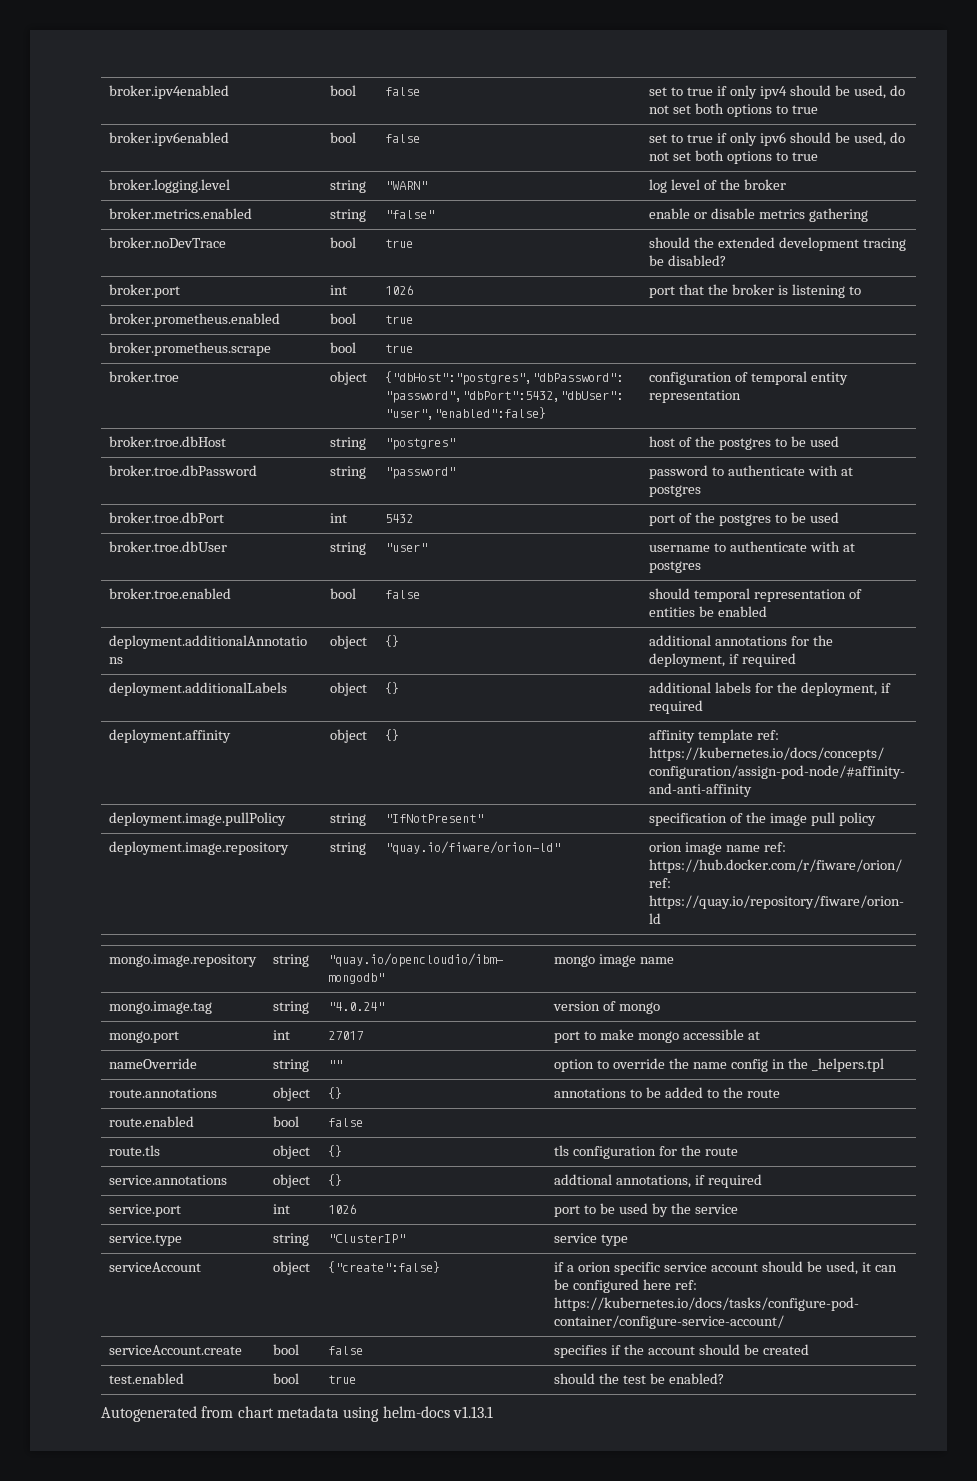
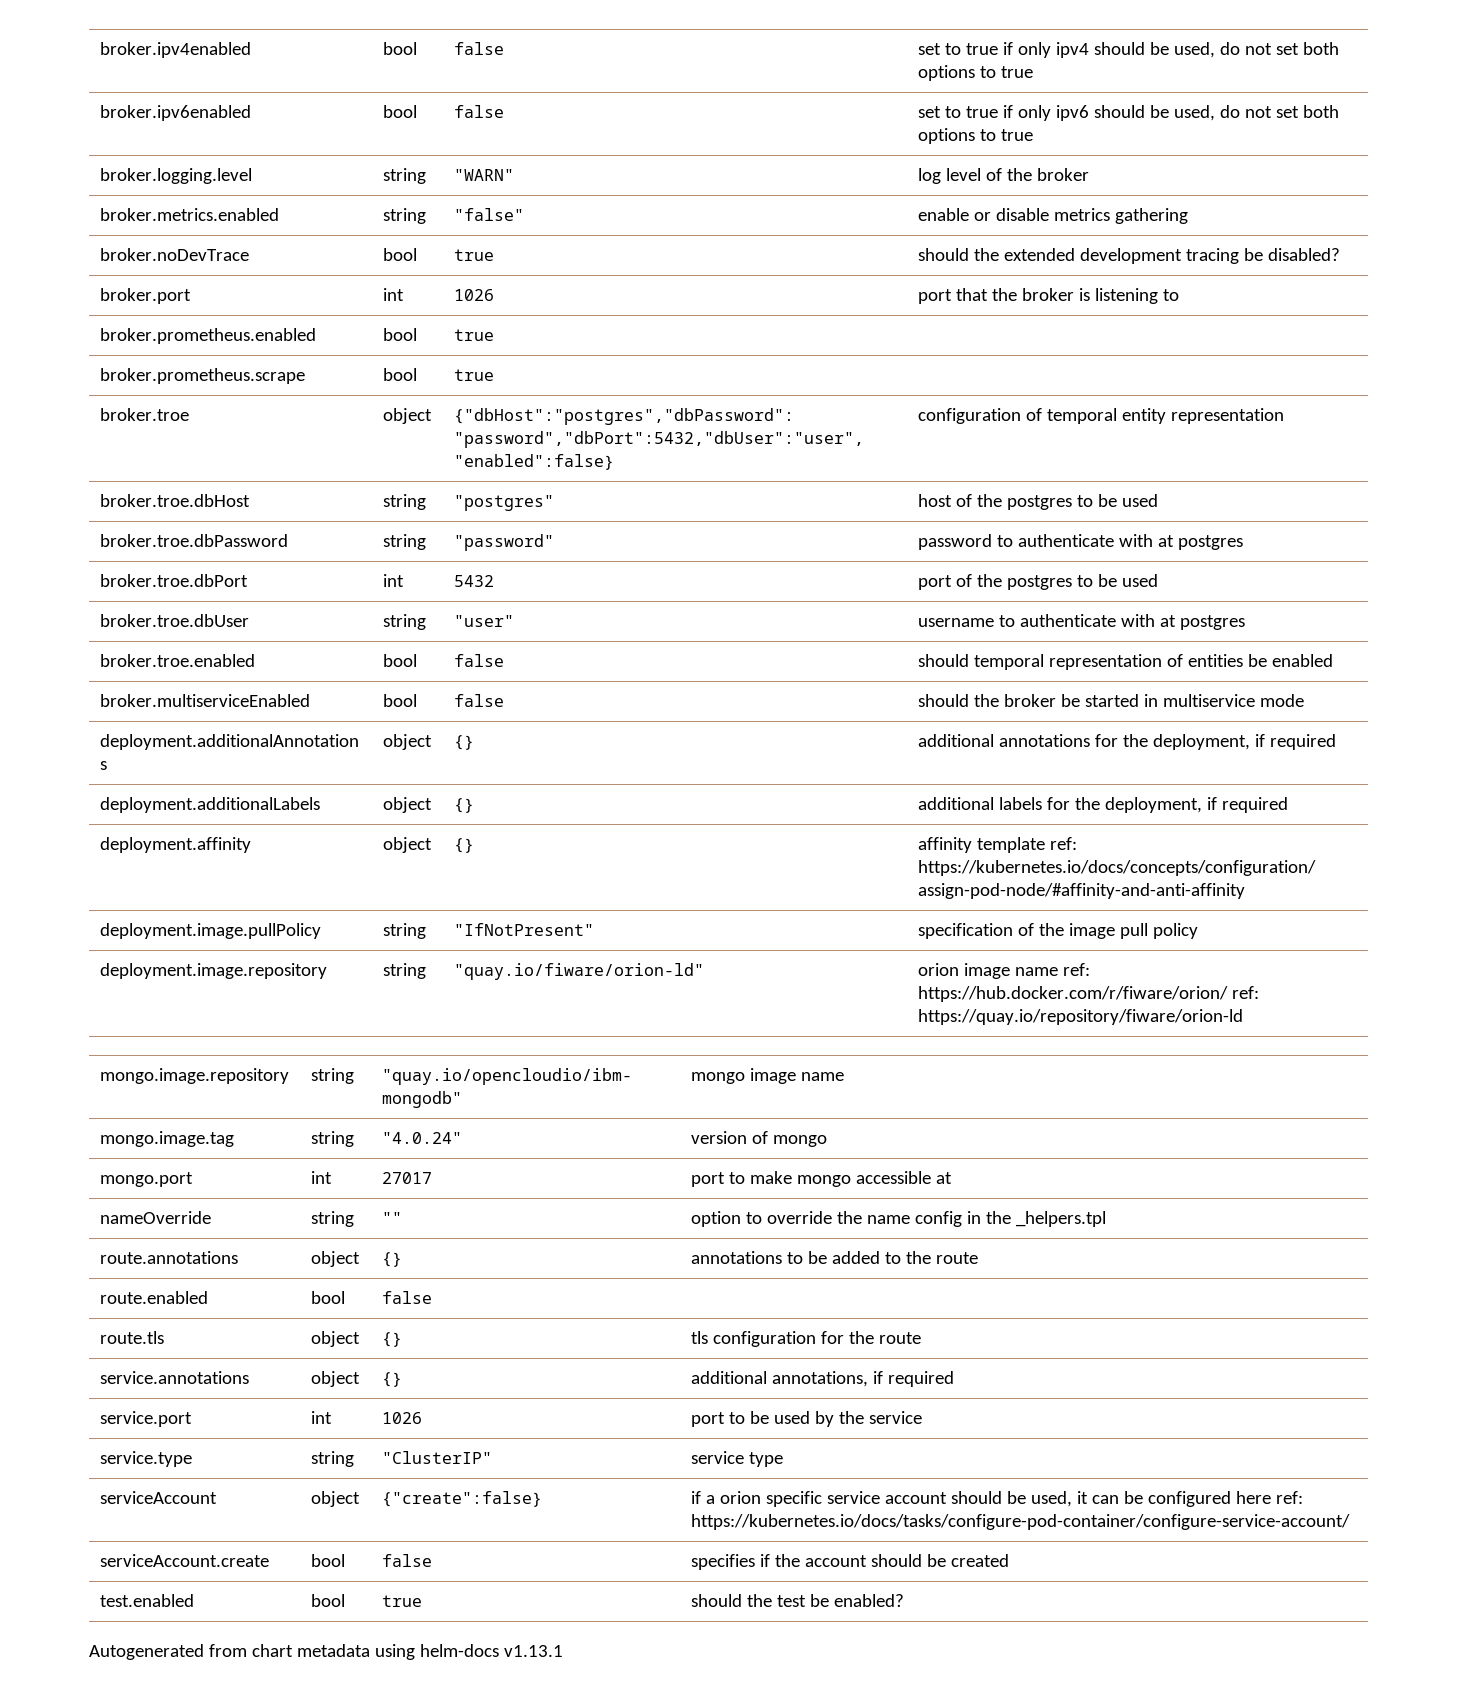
+ broker.multiserviceEnabled | bool | false | should the broker be started in multiservice mode
- service.annotations | object | {} | addtional annotations, if required
+ service.annotations | object | {} | additional annotations, if required

